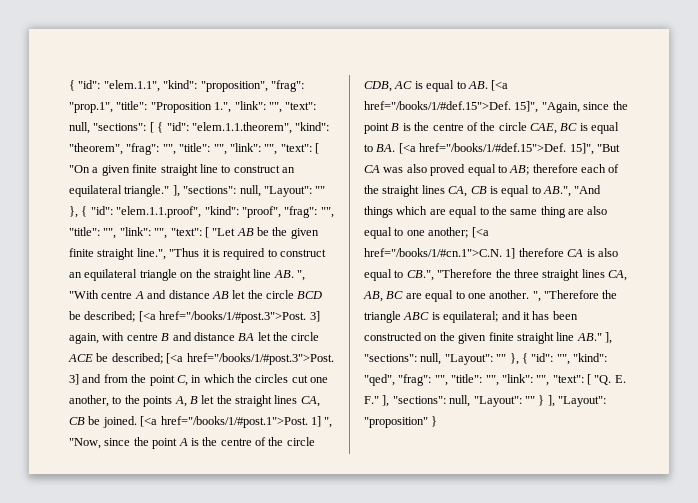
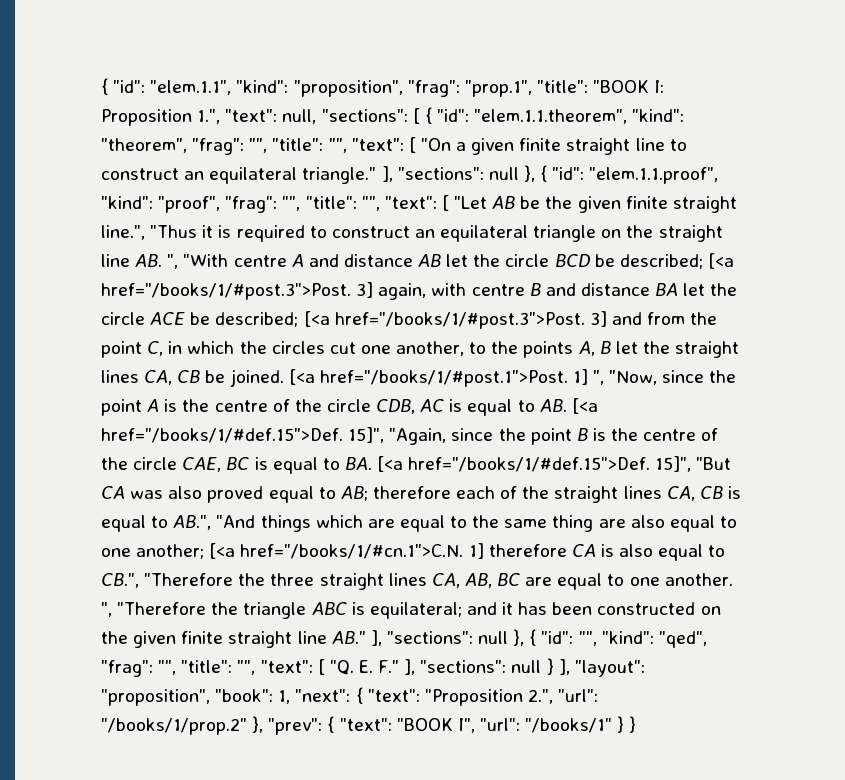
- "Proposition 1.", "link": "", "text":
+ "BOOK I: Proposition 1.", "text":
- "theorem", "frag": "", "title": "", "link": "", "text":
+ "theorem", "frag": "", "title": "", "text":
- [ "On a given finite straight line to construct an equilateral triangle." ], "sections": null, "Layout": "" }, { "id":
+ [ "On a given finite straight line to construct an equilateral triangle." ], "sections": null }, { "id":
- "proof", "frag": "", "title": "", "link": "", "text":
+ "proof", "frag": "", "title": "", "text":
- ", "Therefore the triangle ABC is equilateral; and it has been constructed on the given finite straight line AB." ], "sections": null, "Layout": "" }, { "id": "", "kind": "qed", "frag": "", "title": "", "link": "", "text": [ "Q. E. F." ], "sections": null, "Layout": "" } ], "Layout": "proposition" }
+ ", "Therefore the triangle ABC is equilateral; and it has been constructed on the given finite straight line AB." ], "sections": null }, { "id": "", "kind": "qed", "frag": "", "title": "", "text": [ "Q. E. F." ], "sections": null } ], "layout": "proposition", "book": 1, "next": { "text": "Proposition 2.", "url": "/books/1/prop.2" }, "prev": { "text": "BOOK I", "url": "/books/1" } }

